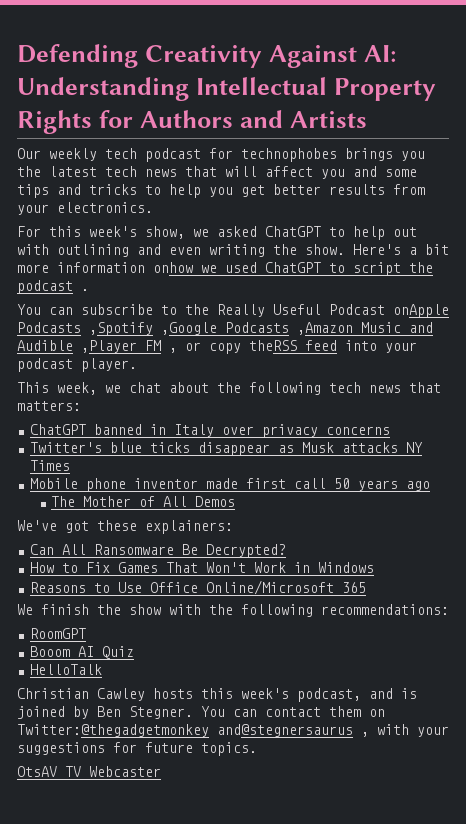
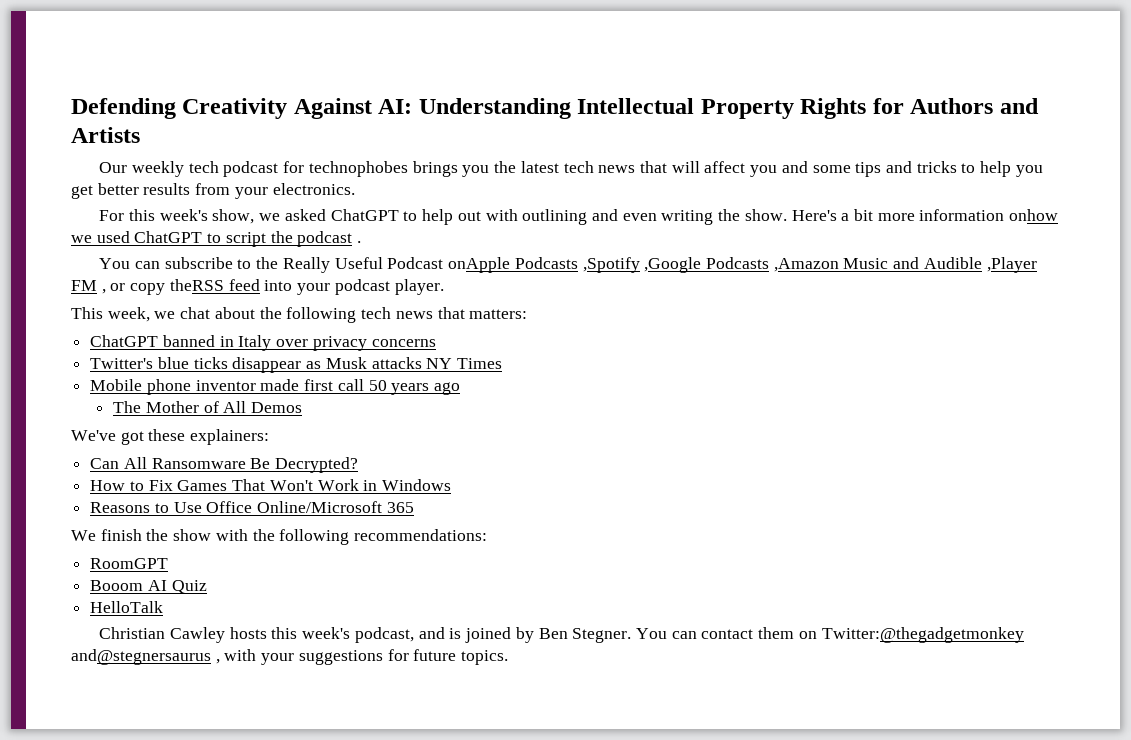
- OtsAV TV Webcaster

